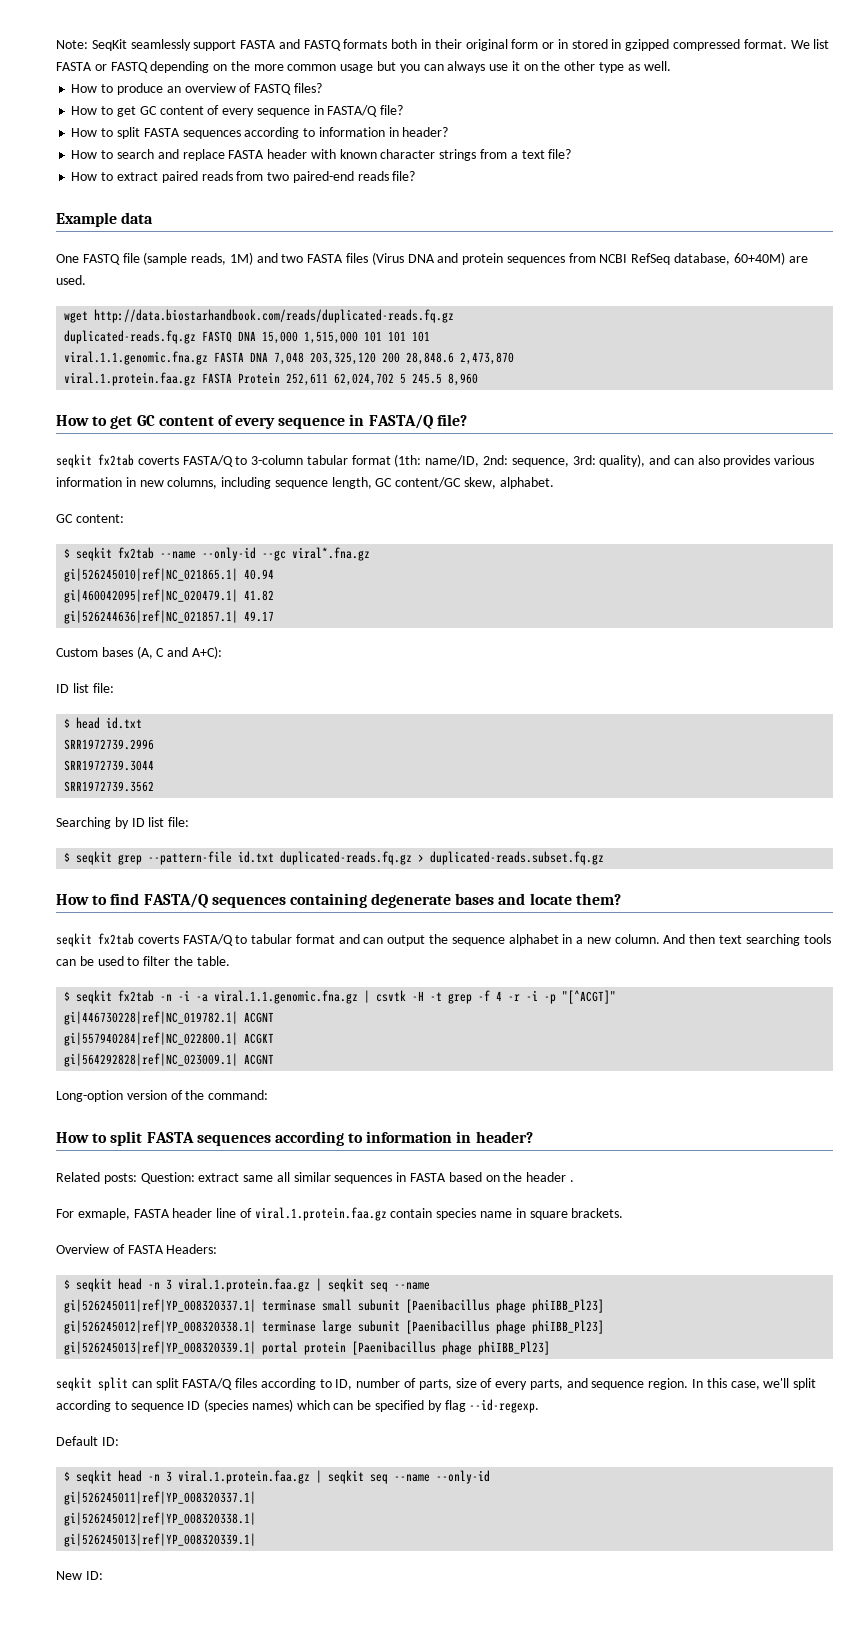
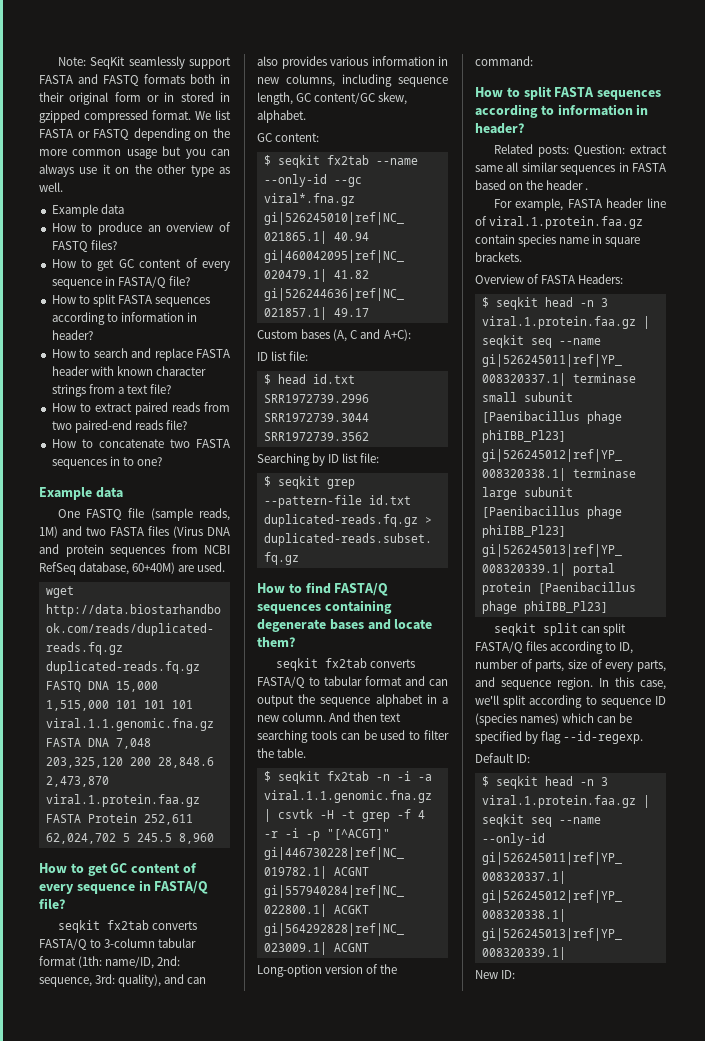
  We list FASTA or FASTQ depending on the more common usage but you can always use it on the other type as well.
+ Example data
+ How to concatenate two FASTA sequences in to one?
- seqkit fx2tab coverts FASTA/Q to 3-column tabular format (1th: name/ID, 2nd: sequence, 3rd: quality), and can also provides various information in new columns, including sequence length, GC content/GC skew, alphabet.
+ seqkit fx2tab converts FASTA/Q to 3-column tabular format (1th: name/ID, 2nd: sequence, 3rd: quality), and can also provides various information in new columns, including sequence length, GC content/GC skew, alphabet.
- seqkit fx2tab coverts FASTA/Q to tabular format and can output the sequence alphabet in a new column.
+ seqkit fx2tab converts FASTA/Q to tabular format and can output the sequence alphabet in a new column.
- For exmaple, FASTA header line of viral.1.protein.faa.gz contain species name in square brackets.
+ For example, FASTA header line of viral.1.protein.faa.gz contain species name in square brackets.

